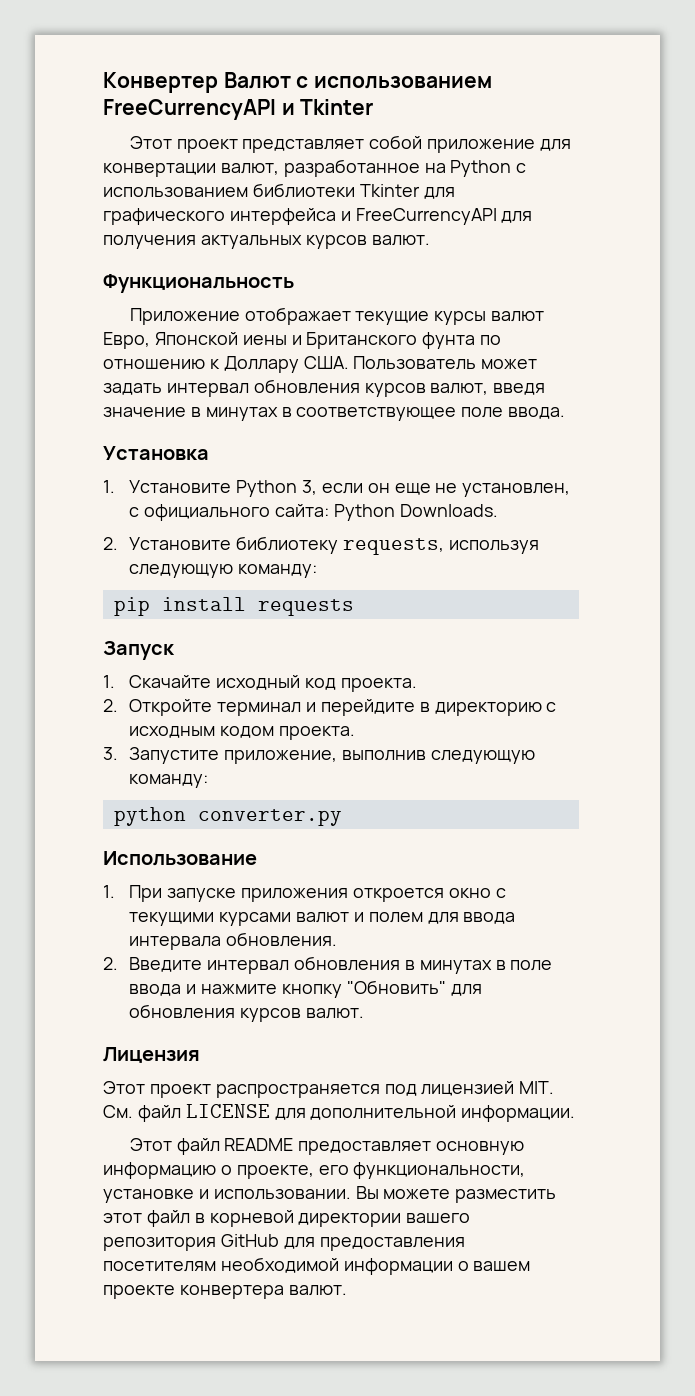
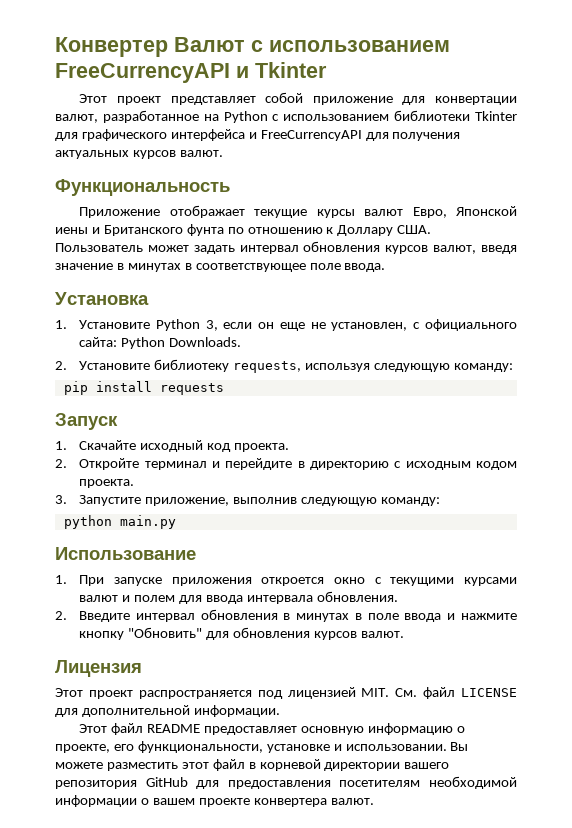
- python converter.py
+ python main.py

